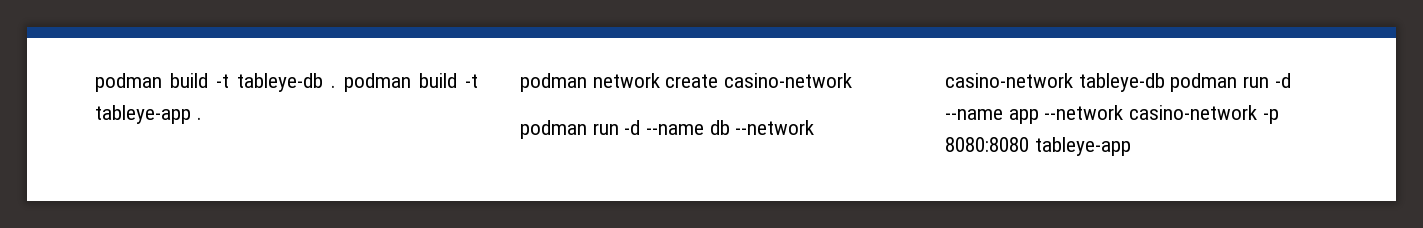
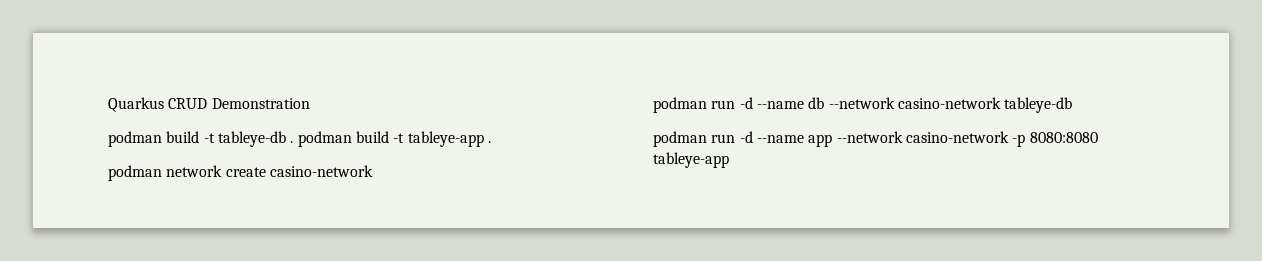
+ Quarkus CRUD Demonstration
- podman run -d --name db --network casino-network tableye-db podman run -d --name app --network casino-network -p 8080:8080 tableye-app
+ podman run -d --name db --network casino-network tableye-db
+ podman run -d --name app --network casino-network -p 8080:8080 tableye-app

